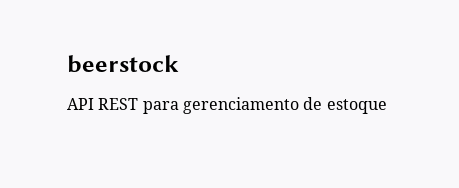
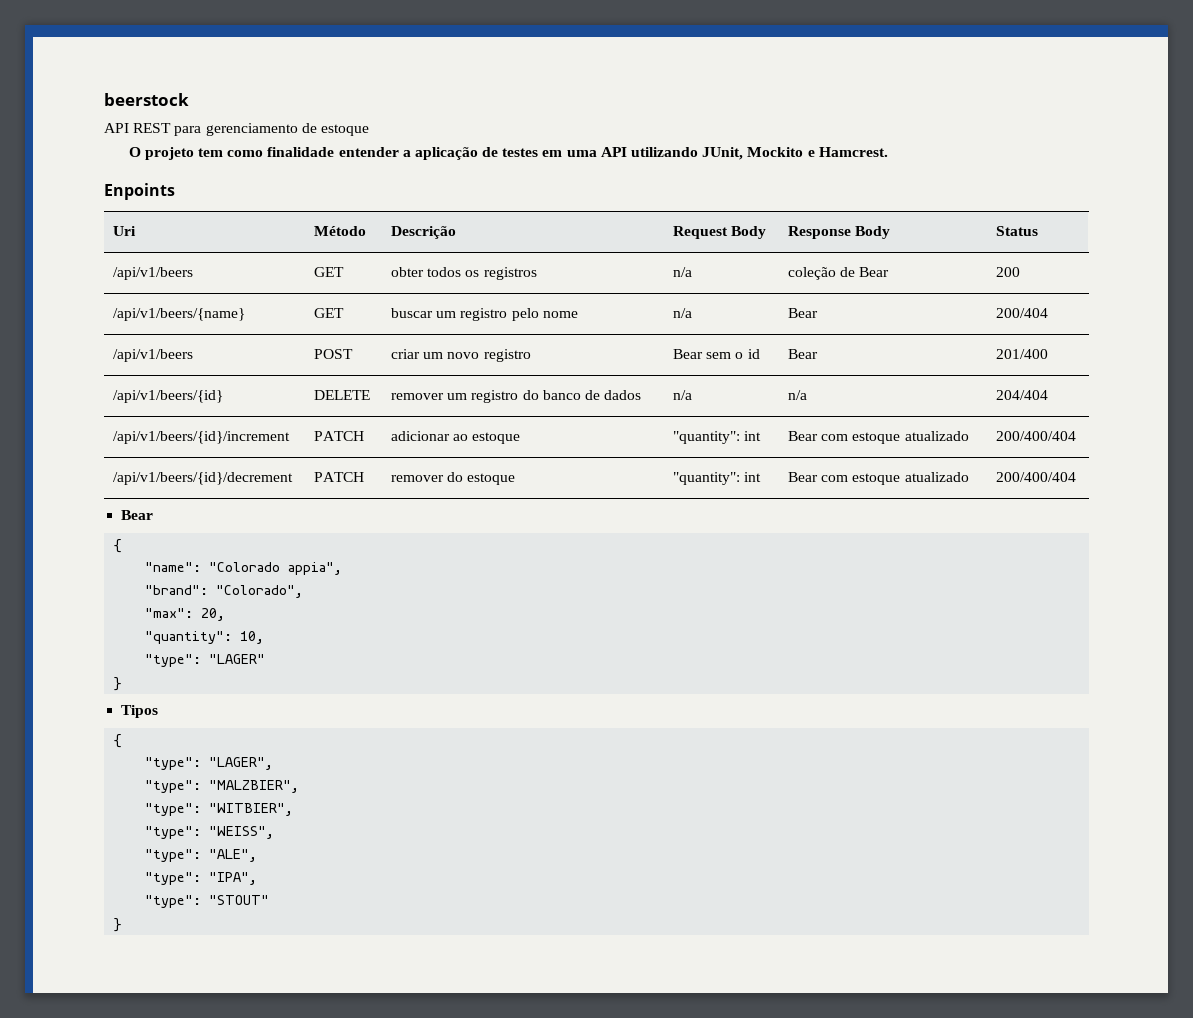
+ O projeto tem como finalidade entender a aplicação de testes em uma API utilizando JUnit, Mockito e Hamcrest.
+ Enpoints
+ Uri | Método | Descrição | Request Body | Response Body | Status
+ /api/v1/beers | GET | obter todos os registros | n/a | coleção de Bear | 200
+ /api/v1/beers/{name} | GET | buscar um registro pelo nome | n/a | Bear | 200/404
+ /api/v1/beers | POST | criar um novo registro | Bear sem o id | Bear | 201/400
+ /api/v1/beers/{id} | DELETE | remover um registro do banco de dados | n/a | n/a | 204/404
+ /api/v1/beers/{id}/increment | PATCH | adicionar ao estoque | "quantity": int | Bear com estoque atualizado | 200/400/404
+ /api/v1/beers/{id}/decrement | PATCH | remover do estoque | "quantity": int | Bear com estoque atualizado | 200/400/404
+ Bear
+ {
+ "name": "Colorado appia",
+ "brand": "Colorado",
+ "max": 20,
+ "quantity": 10,
+ "type": "LAGER"
+ }
+ Tipos
+ {
+ "type": "LAGER",
+ "type": "MALZBIER",
+ "type": "WITBIER",
+ "type": "WEISS",
+ "type": "ALE",
+ "type": "IPA",
+ "type": "STOUT"
+ }

